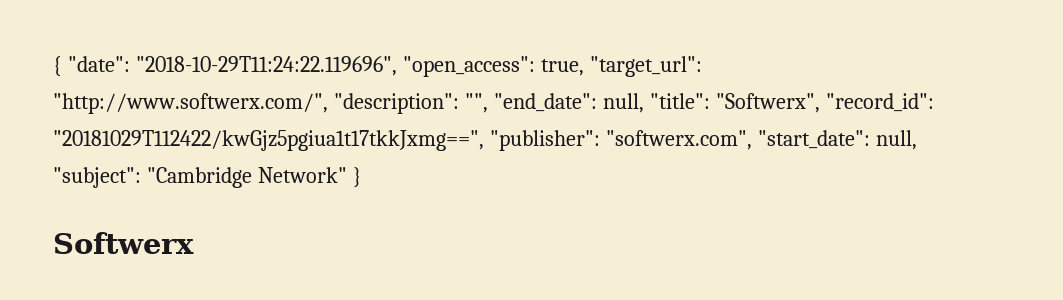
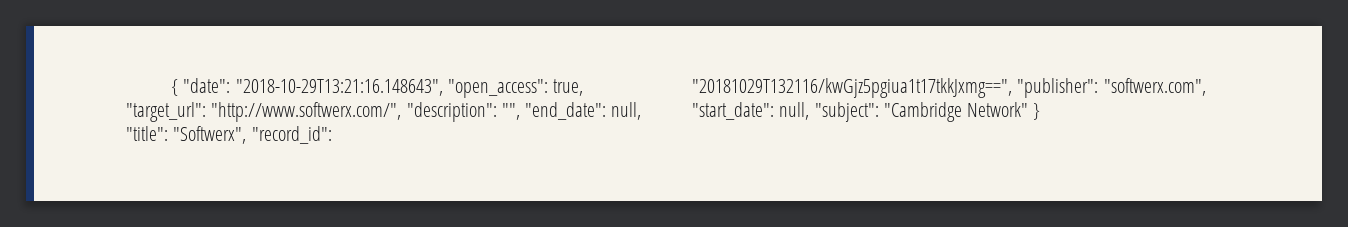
- { "date": "2018-10-29T11:24:22.119696", "open_access": true, "target_url": "http://www.softwerx.com/", "description": "", "end_date": null, "title": "Softwerx", "record_id": "20181029T112422/kwGjz5pgiua1t17tkkJxmg==", "publisher": "softwerx.com", "start_date": null, "subject": "Cambridge Network" }
+ { "date": "2018-10-29T13:21:16.148643", "open_access": true, "target_url": "http://www.softwerx.com/", "description": "", "end_date": null, "title": "Softwerx", "record_id": "20181029T132116/kwGjz5pgiua1t17tkkJxmg==", "publisher": "softwerx.com", "start_date": null, "subject": "Cambridge Network" }
- Softwerx

